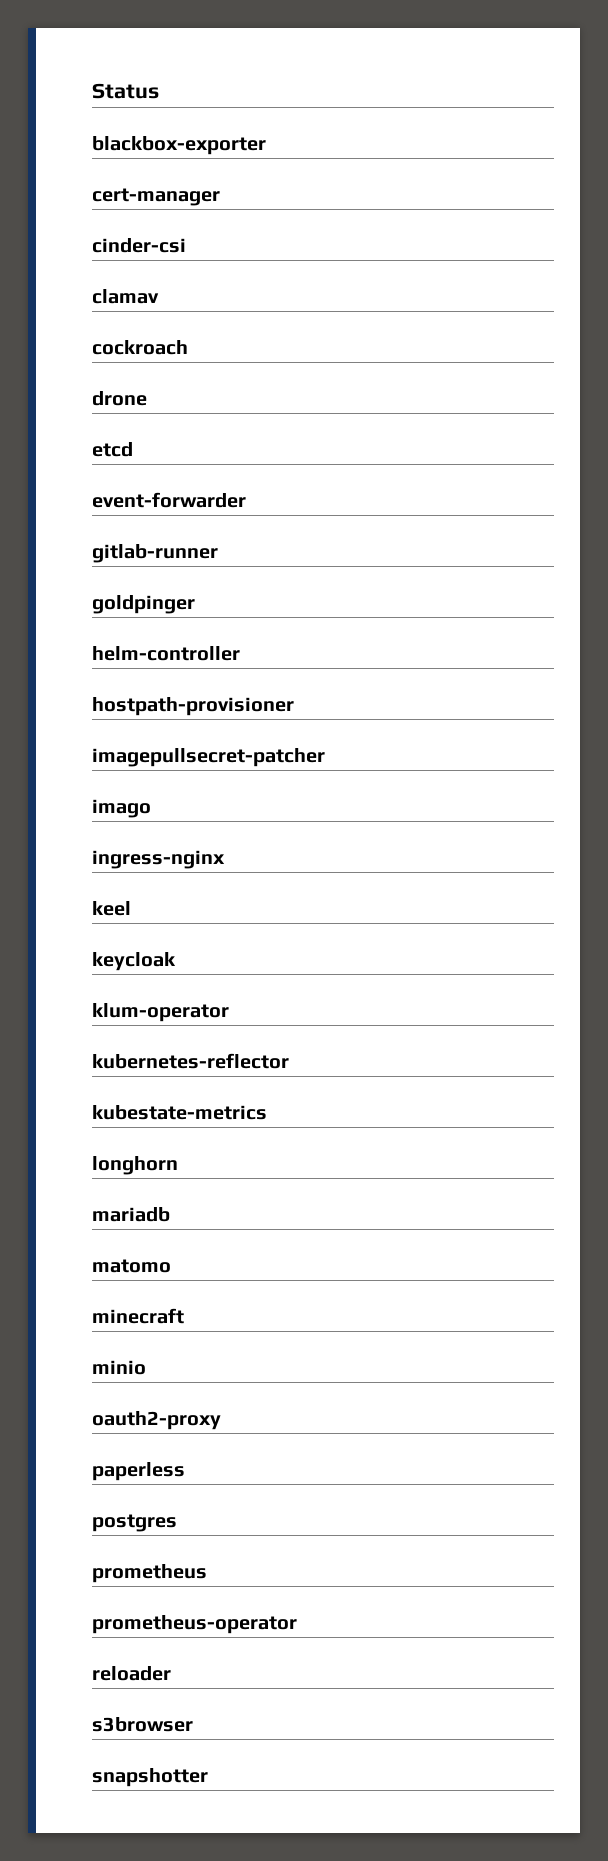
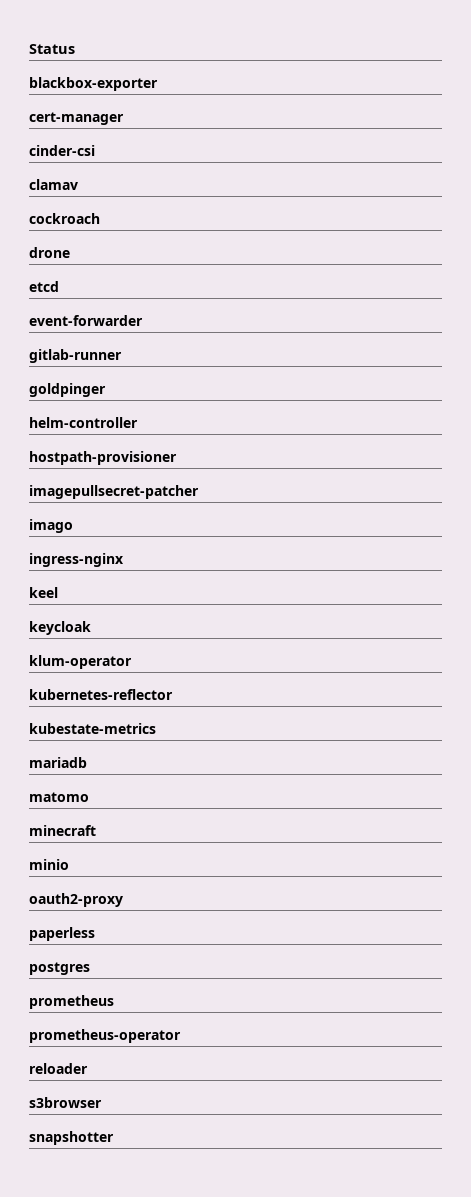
- longhorn

